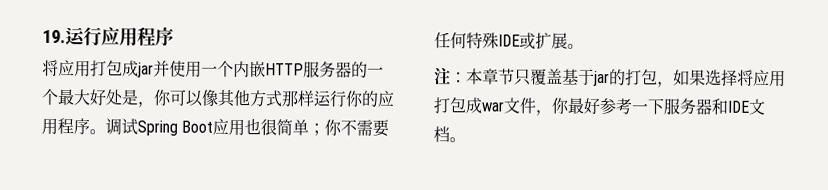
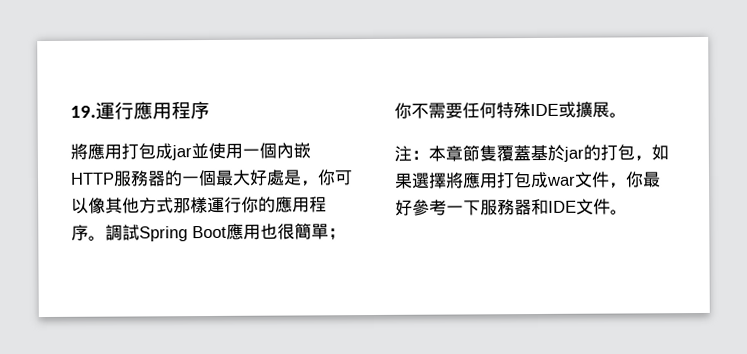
- 19.运行应用程序
+ 19.運行應用程序
- 将应用打包成jar并使用一个内嵌HTTP服务器的一个最大好处是，你可以像其他方式那样运行你的应用程序。
+ 將應用打包成jar並使用一個內嵌HTTP服務器的一個最大好處是，你可以像其他方式那樣運行你的應用程序。
- 调试Spring Boot应用也很简单；你不需要任何特殊IDE或扩展。
+ 調試Spring Boot應用也很簡單；你不需要任何特殊IDE或擴展。
- 注：本章节只覆盖基于jar的打包，如果选择将应用打包成war文件，你最好参考一下服务器和IDE文档。
+ 注：本章節隻覆蓋基於jar的打包，如果選擇將應用打包成war文件，你最好參考一下服務器和IDE文件。

